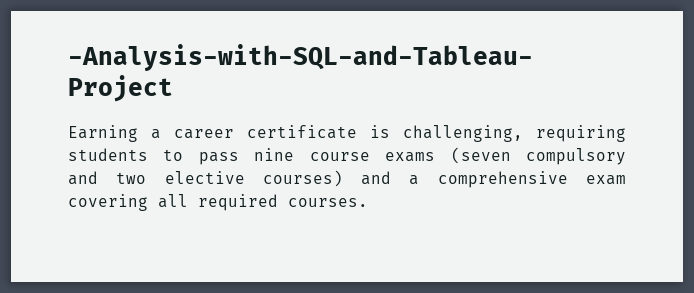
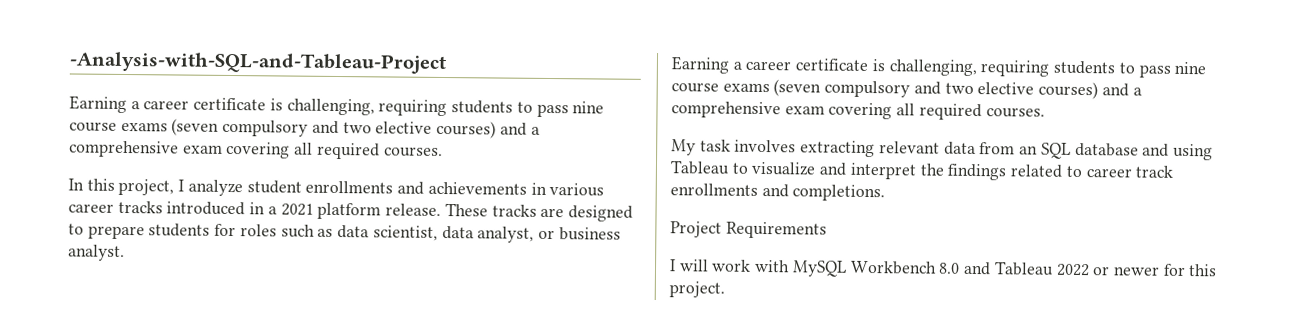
+ In this project, I analyze student enrollments and achievements in various career tracks introduced in a 2021 platform release. These tracks are designed to prepare students for roles such as data scientist, data analyst, or business analyst.
+ Earning a career certificate is challenging, requiring students to pass nine course exams (seven compulsory and two elective courses) and a comprehensive exam covering all required courses.
+ My task involves extracting relevant data from an SQL database and using Tableau to visualize and interpret the findings related to career track enrollments and completions.
+ Project Requirements
+ I will work with MySQL Workbench 8.0 and Tableau 2022 or newer for this project.

